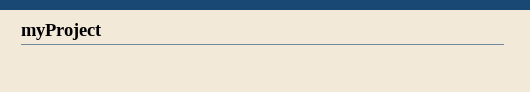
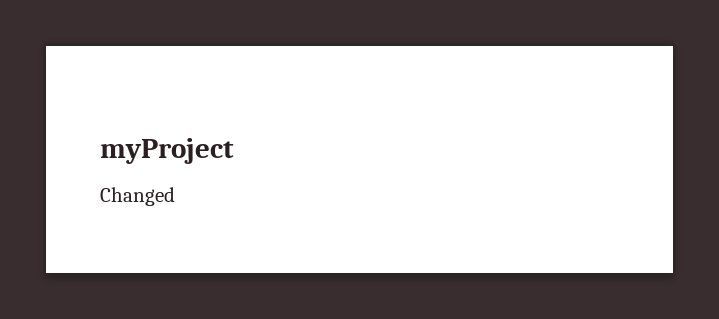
+ Changed

